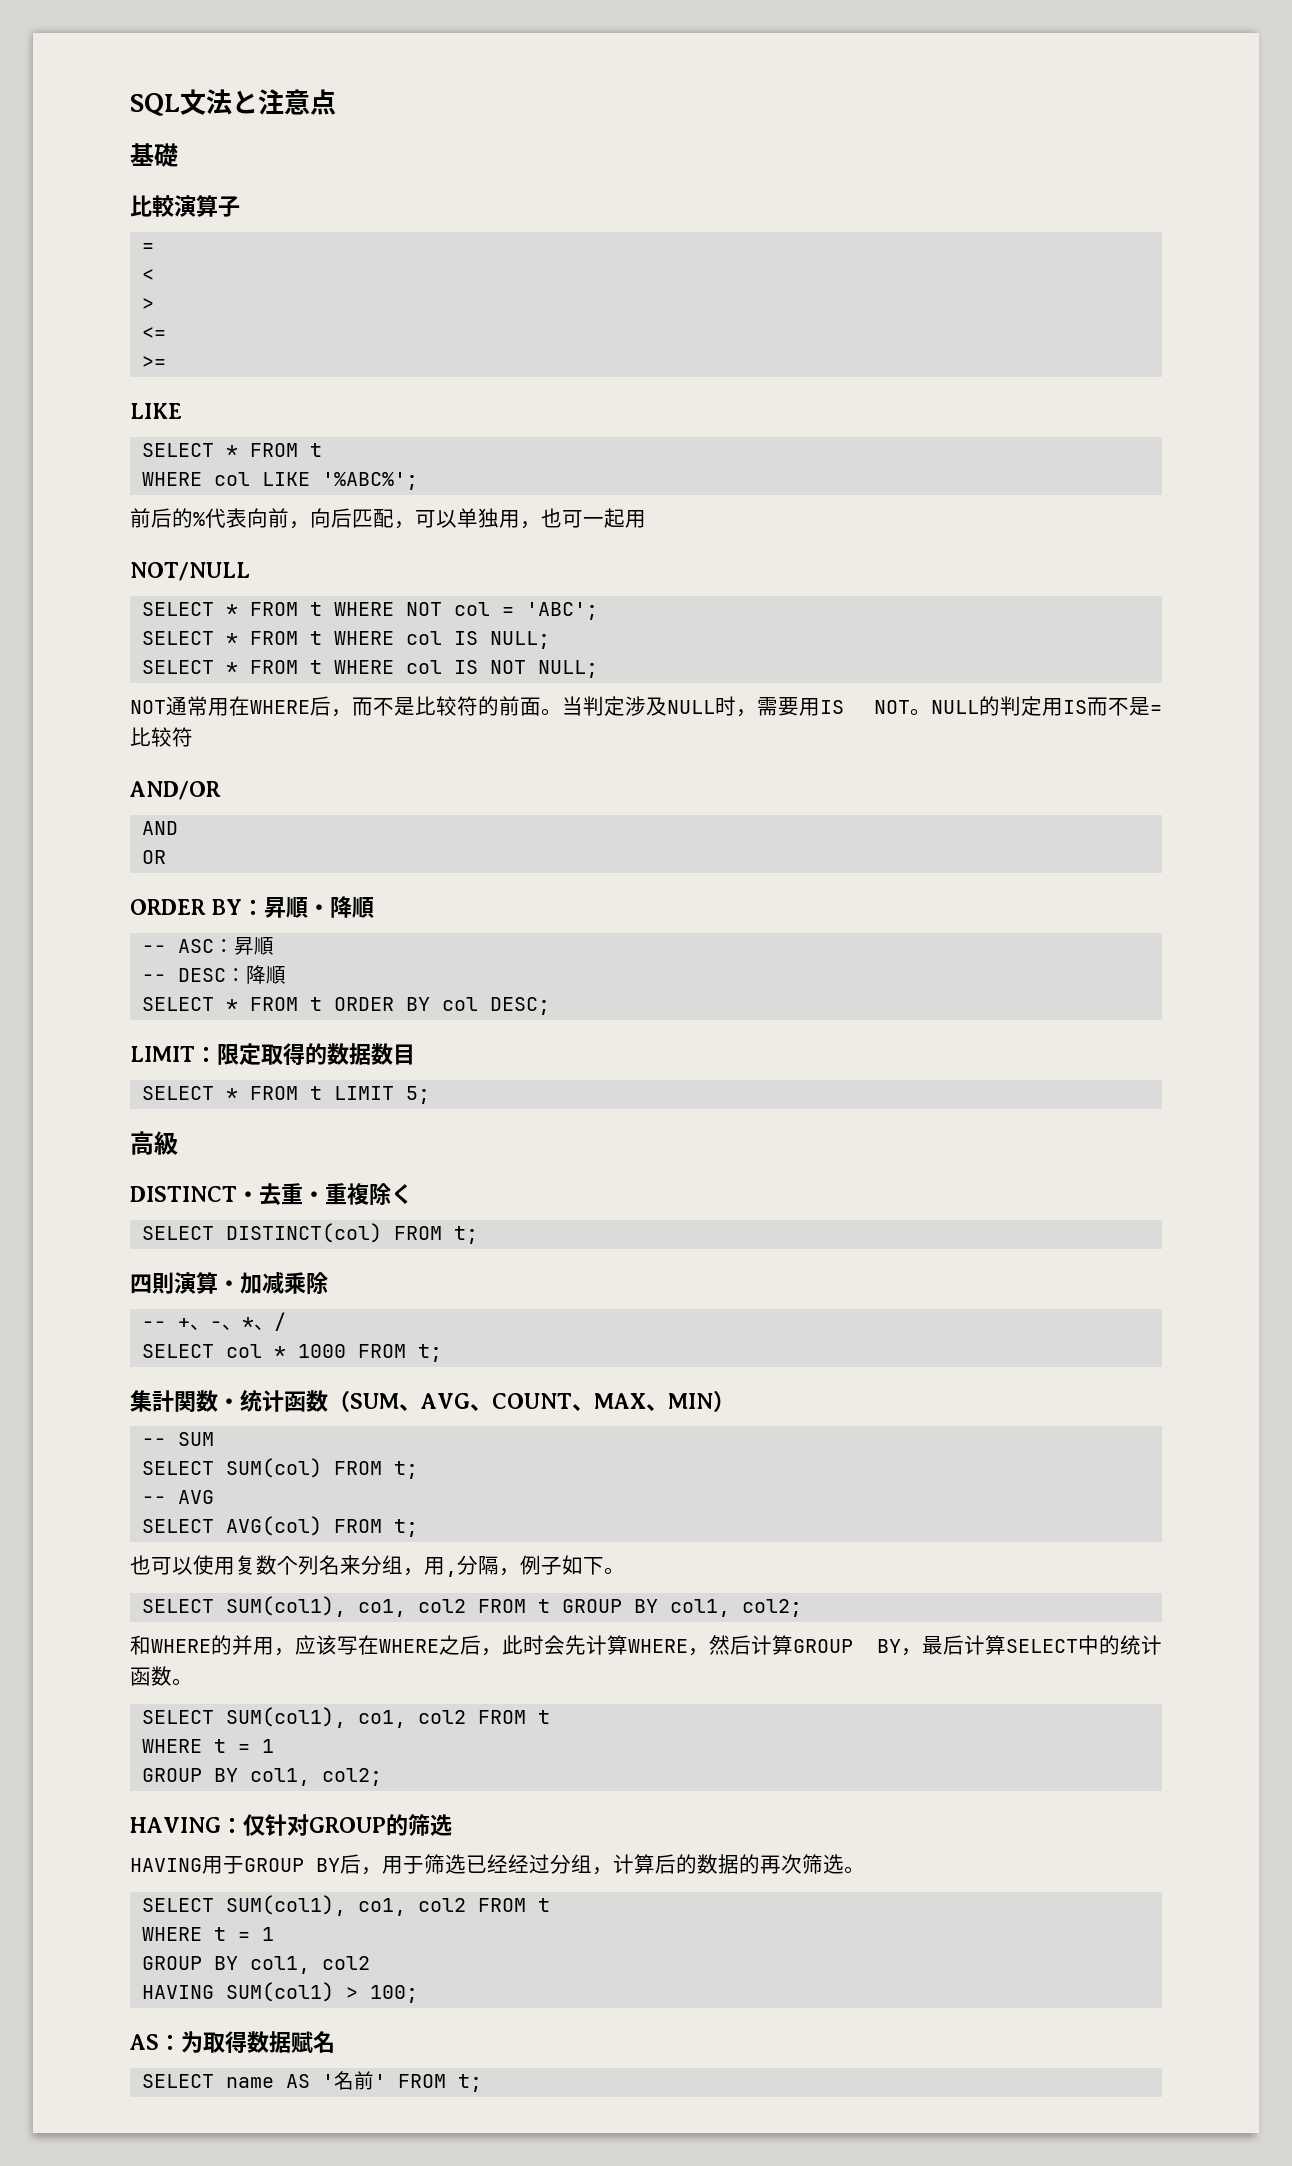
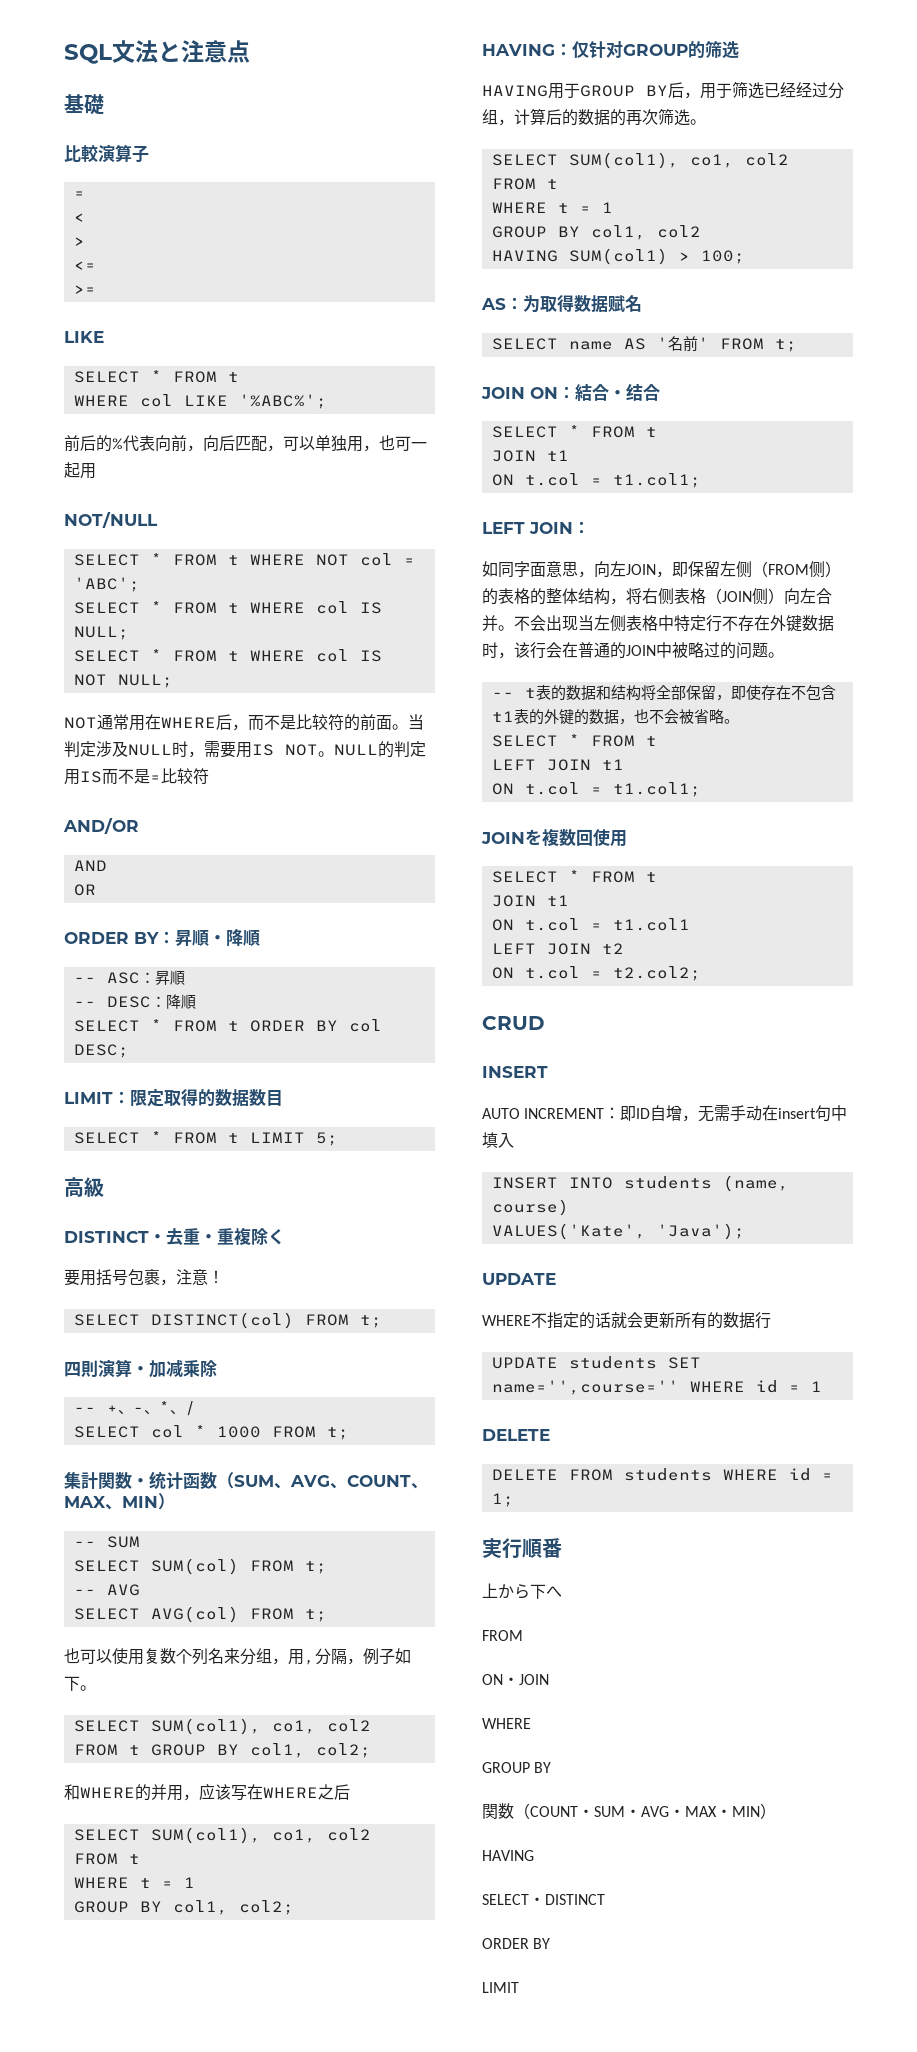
+ 要用括号包裹，注意！
- 和WHERE的并用，应该写在WHERE之后，此时会先计算WHERE，然后计算GROUP BY，最后计算SELECT中的统计函数。
+ 和WHERE的并用，应该写在WHERE之后
+ JOIN ON：結合・结合
+ SELECT * FROM t
+ JOIN t1
+ ON t.col = t1.col1;
+ LEFT JOIN：
+ 如同字面意思，向左JOIN，即保留左侧（FROM侧）的表格的整体结构，将右侧表格（JOIN侧）向左合并。不会出现当左侧表格中特定行不存在外键数据时，该行会在普通的JOIN中被略过的问题。
+ -- t表的数据和结构将全部保留，即使存在不包含t1表的外键的数据，也不会被省略。
+ SELECT * FROM t
+ LEFT JOIN t1
+ ON t.col = t1.col1;
+ JOINを複数回使用
+ SELECT * FROM t
+ JOIN t1
+ ON t.col = t1.col1
+ LEFT JOIN t2
+ ON t.col = t2.col2;
+ CRUD
+ INSERT
+ AUTO INCREMENT：即ID自增，无需手动在insert句中填入
+ INSERT INTO students (name, course)
+ VALUES('Kate', 'Java');
+ UPDATE
+ WHERE不指定的话就会更新所有的数据行
+ UPDATE students SET name='',course='' WHERE id = 1
+ DELETE
+ DELETE FROM students WHERE id = 1;
+ 実行順番
+ 上から下へ
+ FROM
+ ON・JOIN
+ WHERE
+ GROUP BY
+ 関数（COUNT・SUM・AVG・MAX・MIN）
+ HAVING
+ SELECT・DISTINCT
+ ORDER BY
+ LIMIT

